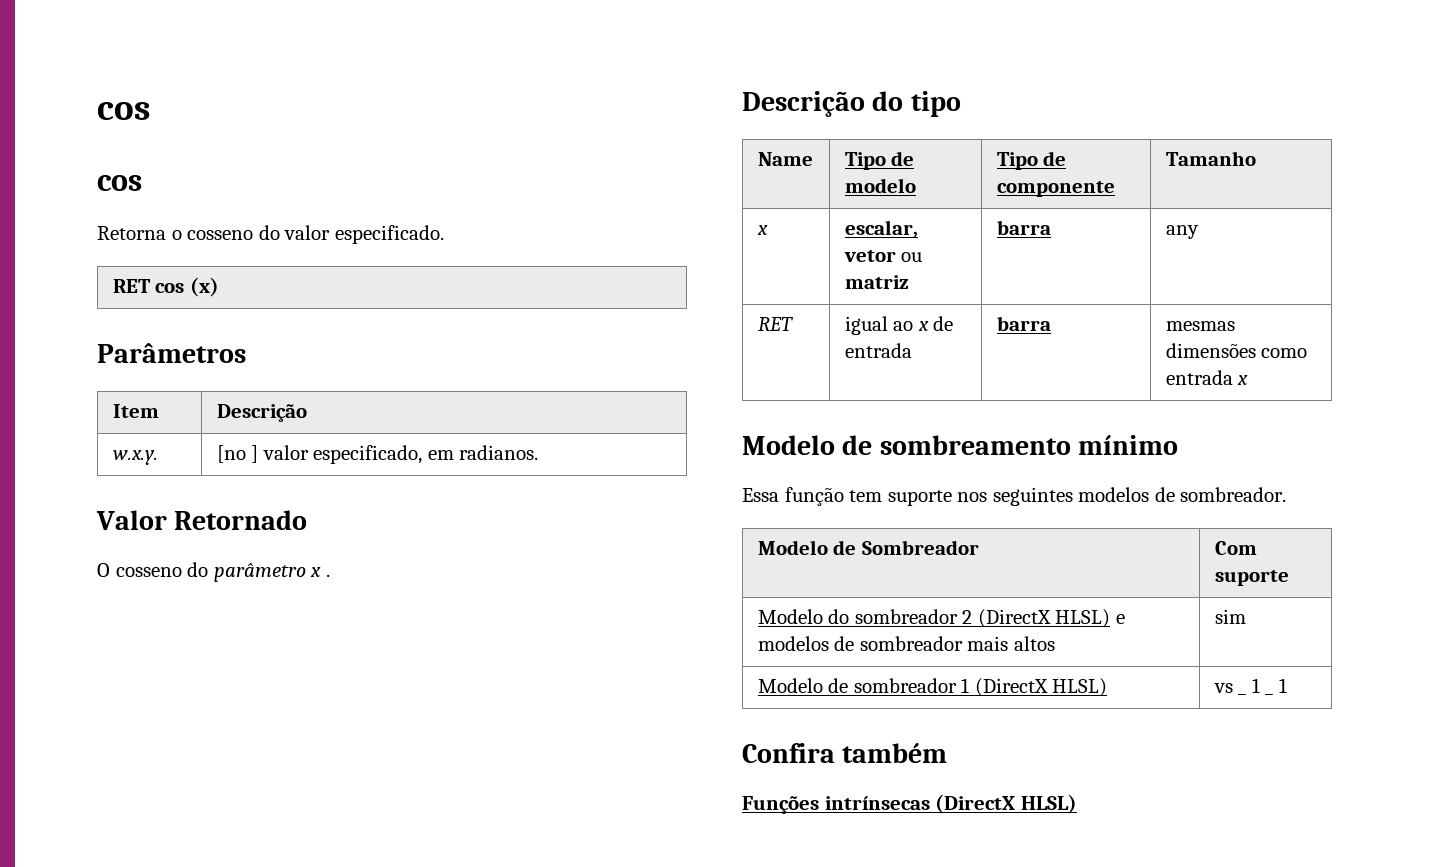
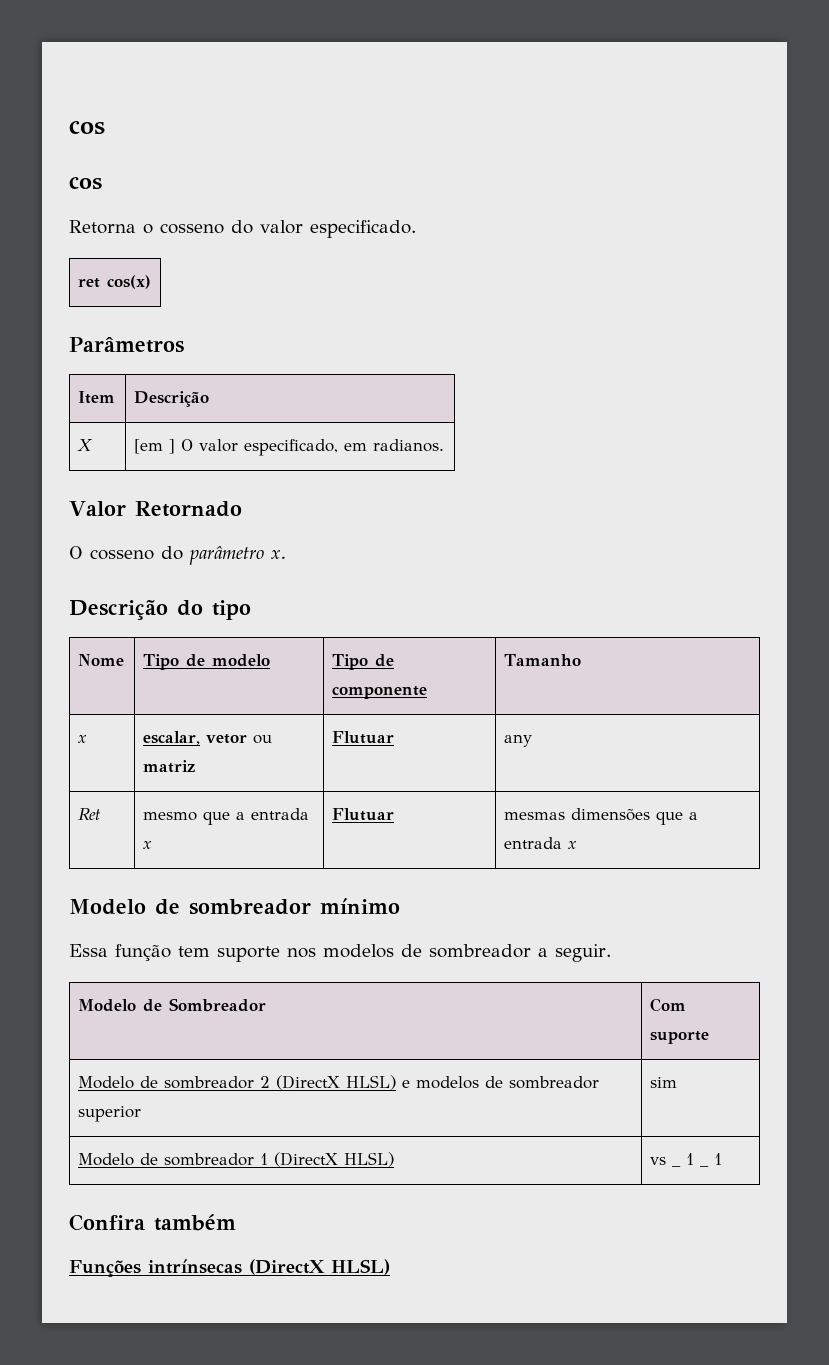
- RET cos (x)
+ ret cos(x)
- w.x.y. | [no ] valor especificado, em radianos.
+ X | [em ] O valor especificado, em radianos.
- O cosseno do parâmetro x .
+ O cosseno do parâmetro x.
- Name | Tipo de modelo | Tipo de componente | Tamanho
+ Nome | Tipo de modelo | Tipo de componente | Tamanho
- x | escalar, vetor ou matriz | barra | any
+ x | escalar, vetor ou matriz | Flutuar | any
- RET | igual ao x de entrada | barra | mesmas dimensões como entrada x
+ Ret | mesmo que a entrada x | Flutuar | mesmas dimensões que a entrada x
- Modelo de sombreamento mínimo
+ Modelo de sombreador mínimo
- Essa função tem suporte nos seguintes modelos de sombreador.
+ Essa função tem suporte nos modelos de sombreador a seguir.
- Modelo do sombreador 2 (DirectX HLSL) e modelos de sombreador mais altos | sim
+ Modelo de sombreador 2 (DirectX HLSL) e modelos de sombreador superior | sim

